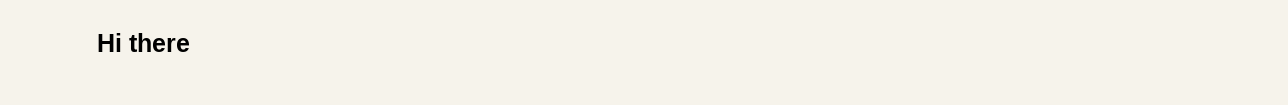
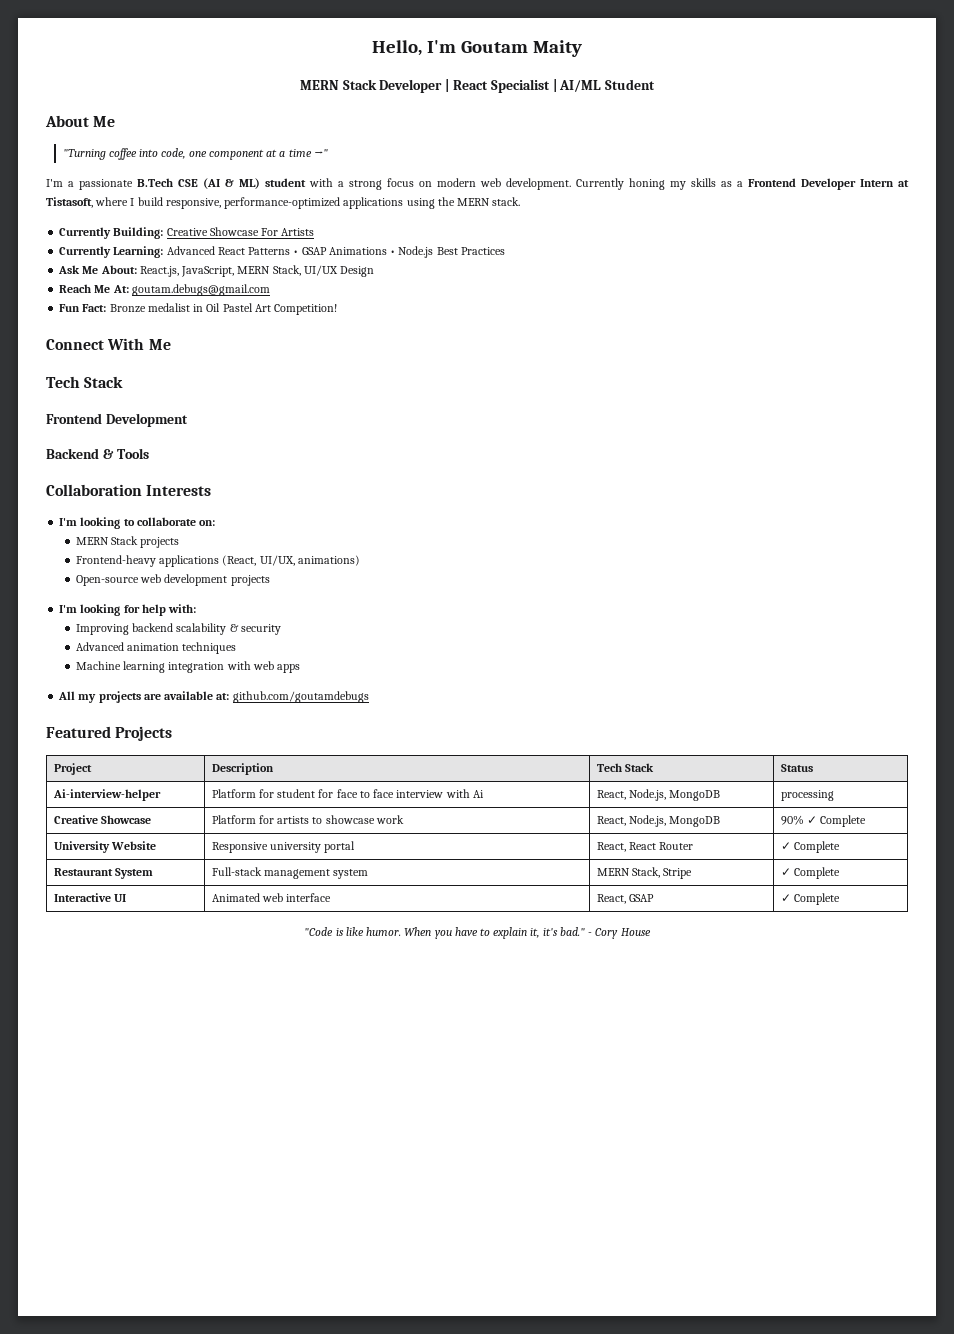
- Hi there
+ Hello, I'm Goutam Maity
+ MERN Stack Developer | React Specialist | AI/ML Student
+ About Me
+ "Turning coffee into code, one component at a time →"
+ I'm a passionate B.Tech CSE (AI & ML) student with a strong focus on modern web development. Currently honing my skills as a Frontend Developer Intern at Tistasoft, where I build responsive, performance-optimized applications using the MERN stack.
+ Currently Building: Creative Showcase For Artists
+ Currently Learning: Advanced React Patterns • GSAP Animations • Node.js Best Practices
+ Ask Me About: React.js, JavaScript, MERN Stack, UI/UX Design
+ Reach Me At: goutam.debugs@gmail.com
+ Fun Fact: Bronze medalist in Oil Pastel Art Competition!
+ Connect With Me
+ Tech Stack
+ Frontend Development
+ Backend & Tools
+ Collaboration Interests
+ I'm looking to collaborate on:
+ MERN Stack projects
+ Frontend-heavy applications (React, UI/UX, animations)
+ Open-source web development projects
+ I'm looking for help with:
+ Improving backend scalability & security
+ Advanced animation techniques
+ Machine learning integration with web apps
+ All my projects are available at: github.com/goutamdebugs
+ Featured Projects
+ Project | Description | Tech Stack | Status
+ Ai-interview-helper | Platform for student for face to face interview with Ai | React, Node.js, MongoDB | processing
+ Creative Showcase | Platform for artists to showcase work | React, Node.js, MongoDB | 90% ✓ Complete
+ University Website | Responsive university portal | React, React Router | ✓ Complete
+ Restaurant System | Full-stack management system | MERN Stack, Stripe | ✓ Complete
+ Interactive UI | Animated web interface | React, GSAP | ✓ Complete
+ "Code is like humor. When you have to explain it, it's bad." - Cory House

